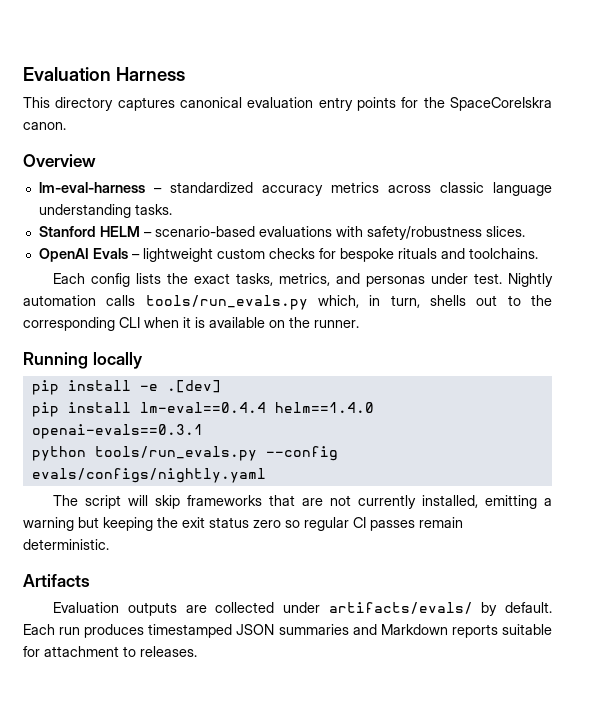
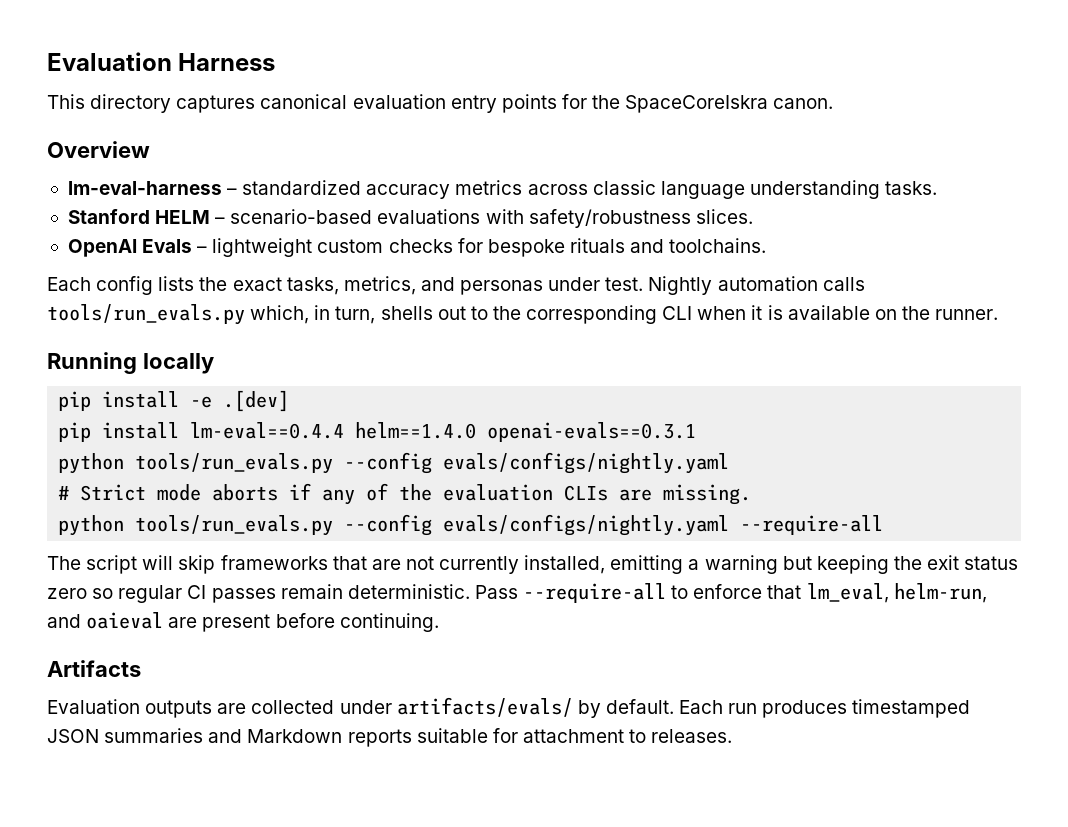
+ # Strict mode aborts if any of the evaluation CLIs are missing.
+ python tools/run_evals.py --config evals/configs/nightly.yaml --require-all
+ Pass --require-all to enforce that lm_eval, helm-run, and oaieval are present before continuing.

